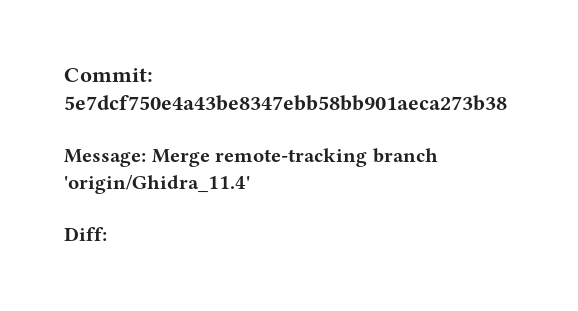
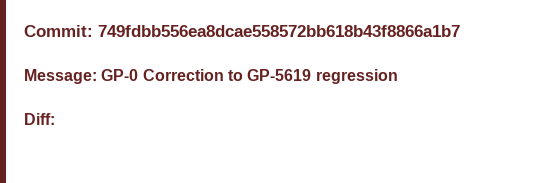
- Commit: 5e7dcf750e4a43be8347ebb58bb901aeca273b38
+ Commit: 749fdbb556ea8dcae558572bb618b43f8866a1b7
- Message: Merge remote-tracking branch 'origin/Ghidra_11.4'
+ Message: GP-0 Correction to GP-5619 regression

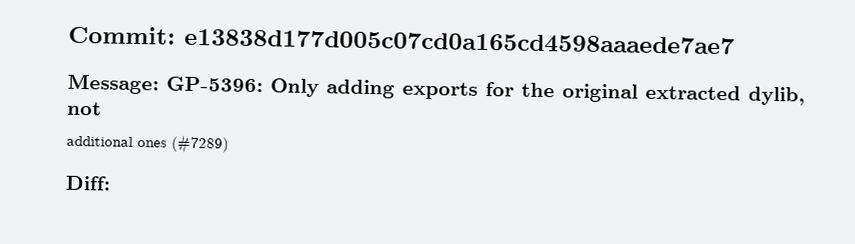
- Commit: 749fdbb556ea8dcae558572bb618b43f8866a1b7
+ Commit: e13838d177d005c07cd0a165cd4598aaaede7ae7
- Message: GP-0 Correction to GP-5619 regression
+ Message: GP-5396: Only adding exports for the original extracted dylib, not
+ additional ones (#7289)

